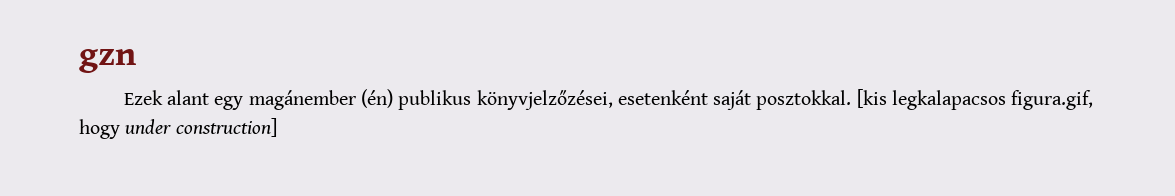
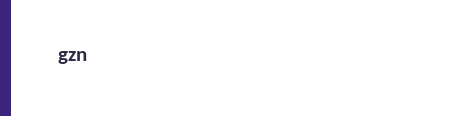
- Ezek alant egy magánember (én) publikus könyvjelzőzései, esetenként saját posztokkal. [kis legkalapacsos figura.gif, hogy under construction]

